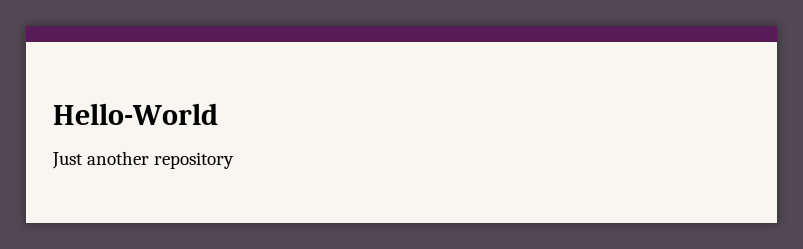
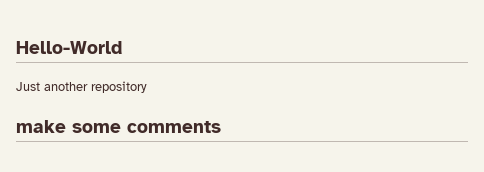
+ make some comments

